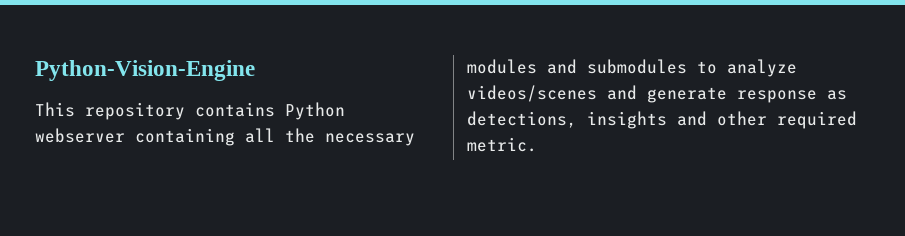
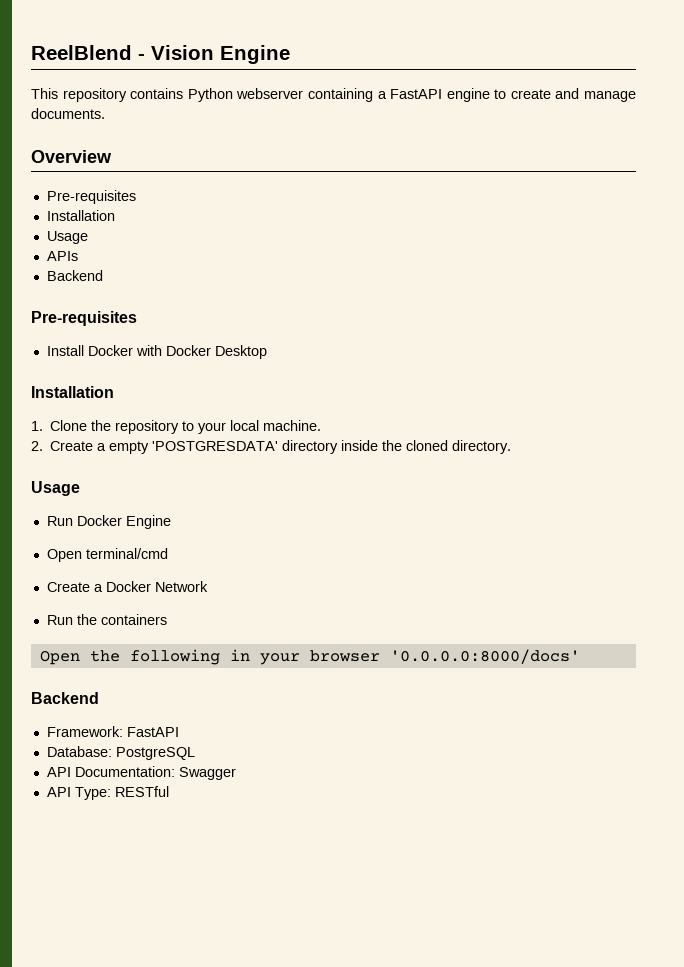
- Python-Vision-Engine
+ ReelBlend - Vision Engine
- This repository contains Python webserver containing all the necessary modules and submodules to analyze videos/scenes and generate response as detections, insights and other required metric.
+ This repository contains Python webserver containing a FastAPI engine to create and manage documents.
+ Overview
+ Pre-requisites
+ Installation
+ Usage
+ APIs
+ Backend
+ Pre-requisites
+ Install Docker with Docker Desktop
+ Installation
+ 1. Clone the repository to your local machine.
+ 2. Create a empty 'POSTGRESDATA' directory inside the cloned directory.
+ Usage
+ Run Docker Engine
+ Open terminal/cmd
+ Create a Docker Network
+ Run the containers
+ Open the following in your browser '0.0.0.0:8000/docs'
+ Backend
+ Framework: FastAPI
+ Database: PostgreSQL
+ API Documentation: Swagger
+ API Type: RESTful

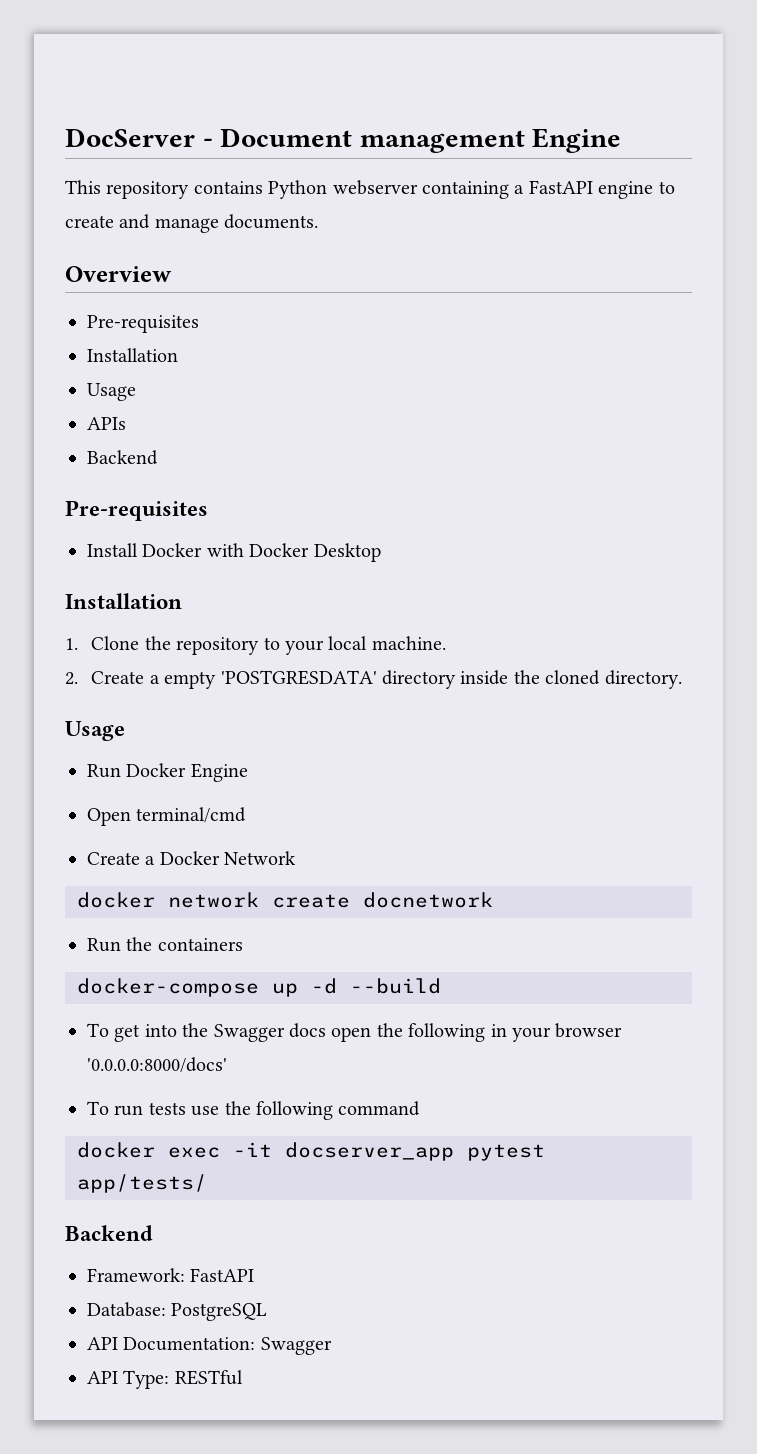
- ReelBlend - Vision Engine
+ DocServer - Document management Engine
+ docker network create docnetwork
- Open the following in your browser '0.0.0.0:8000/docs'
+ docker-compose up -d --build
+ To get into the Swagger docs open the following in your browser '0.0.0.0:8000/docs'
+ To run tests use the following command
+ docker exec -it docserver_app pytest app/tests/

